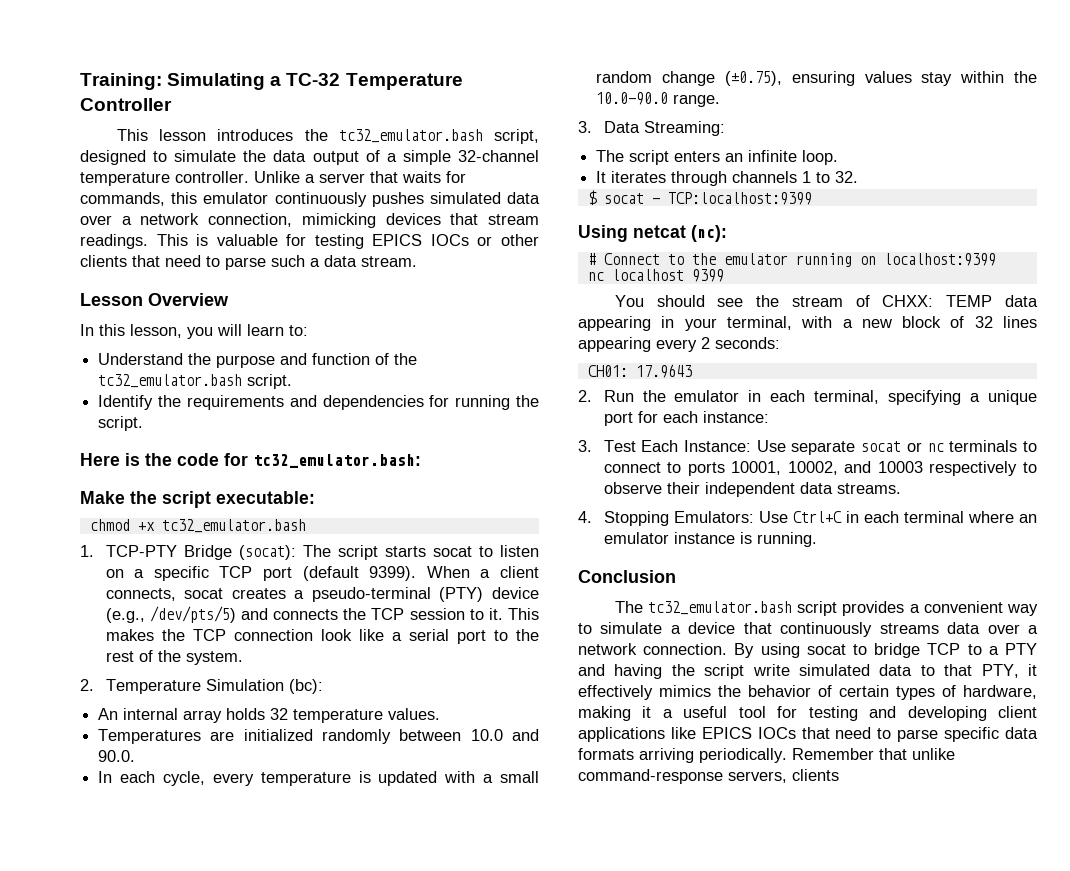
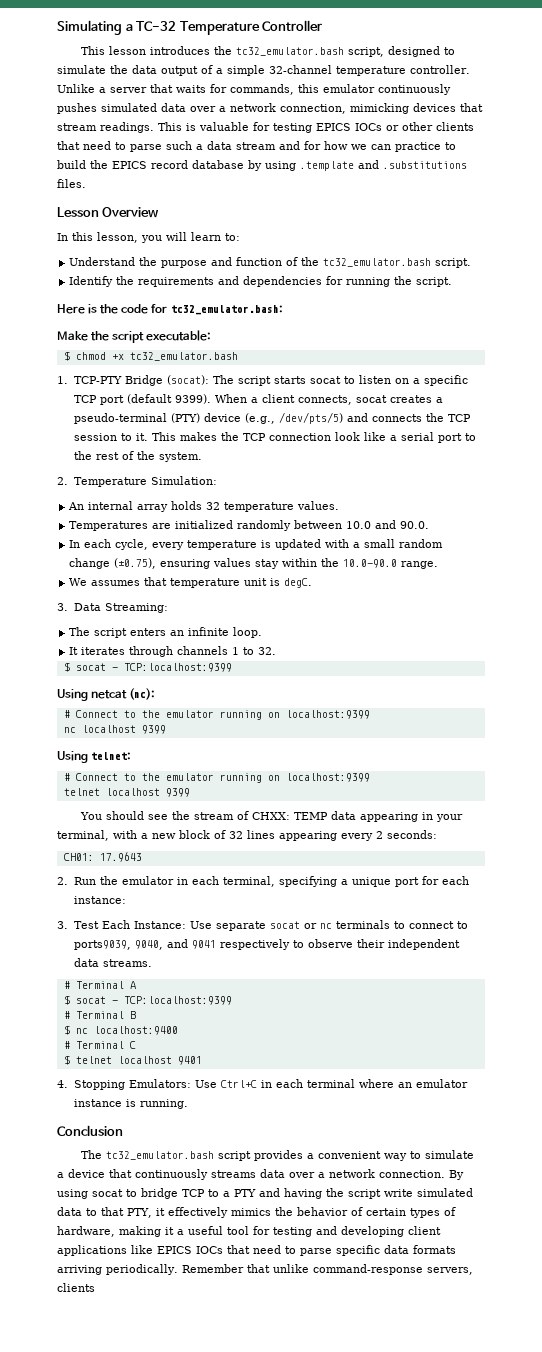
- Training: Simulating a TC-32 Temperature Controller
+ Simulating a TC-32 Temperature Controller
- This is valuable for testing EPICS IOCs or other clients that need to parse such a data stream.
+ This is valuable for testing EPICS IOCs or other clients that need to parse such a data stream and for how we can practice to build the EPICS record database by using .template and .substitutions files.
- chmod +x tc32_emulator.bash
+ $ chmod +x tc32_emulator.bash
- 2. Temperature Simulation (bc):
+ 2. Temperature Simulation:
+ We assumes that temperature unit is degC.
+ Using telnet:
+ # Connect to the emulator running on localhost:9399
+ telnet localhost 9399
- 3. Test Each Instance: Use separate socat or nc terminals to connect to ports 10001, 10002, and 10003 respectively to observe their independent data streams.
+ 3. Test Each Instance: Use separate socat or nc terminals to connect to ports9039, 9040, and 9041 respectively to observe their independent data streams.
+ # Terminal A
+ $ socat - TCP:localhost:9399
+ # Terminal B
+ $ nc localhost:9400
+ # Terminal C
+ $ telnet localhost 9401

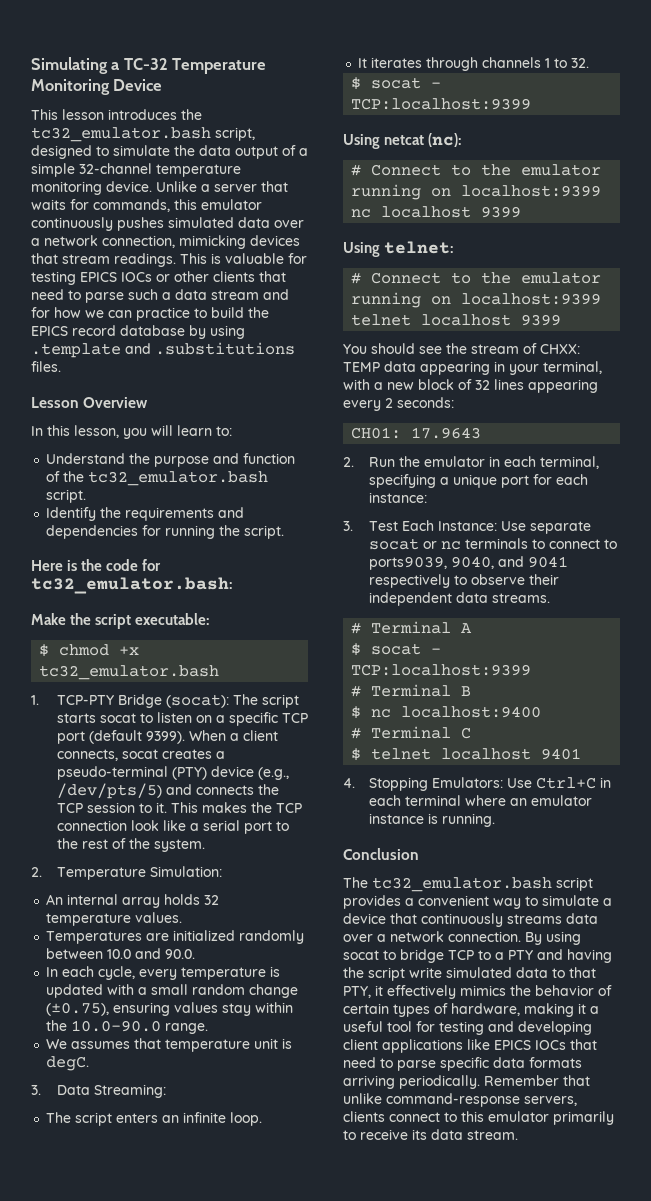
- Simulating a TC-32 Temperature Controller
+ Simulating a TC-32 Temperature Monitoring Device
- This lesson introduces the tc32_emulator.bash script, designed to simulate the data output of a simple 32-channel temperature controller.
+ This lesson introduces the tc32_emulator.bash script, designed to simulate the data output of a simple 32-channel temperature monitoring device.
- Remember that unlike command-response servers, clients
+ Remember that unlike command-response servers, clients connect to this emulator primarily to receive its data stream.

